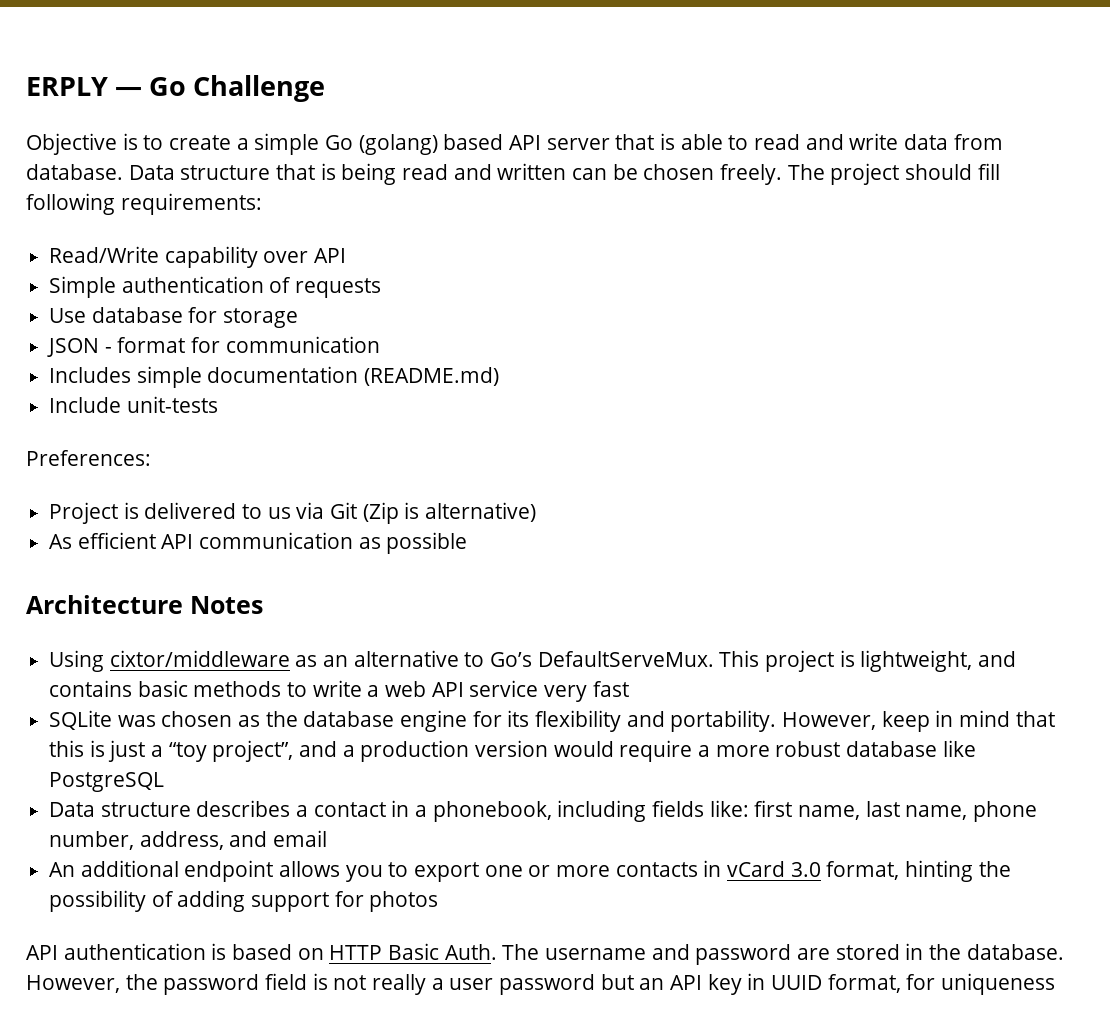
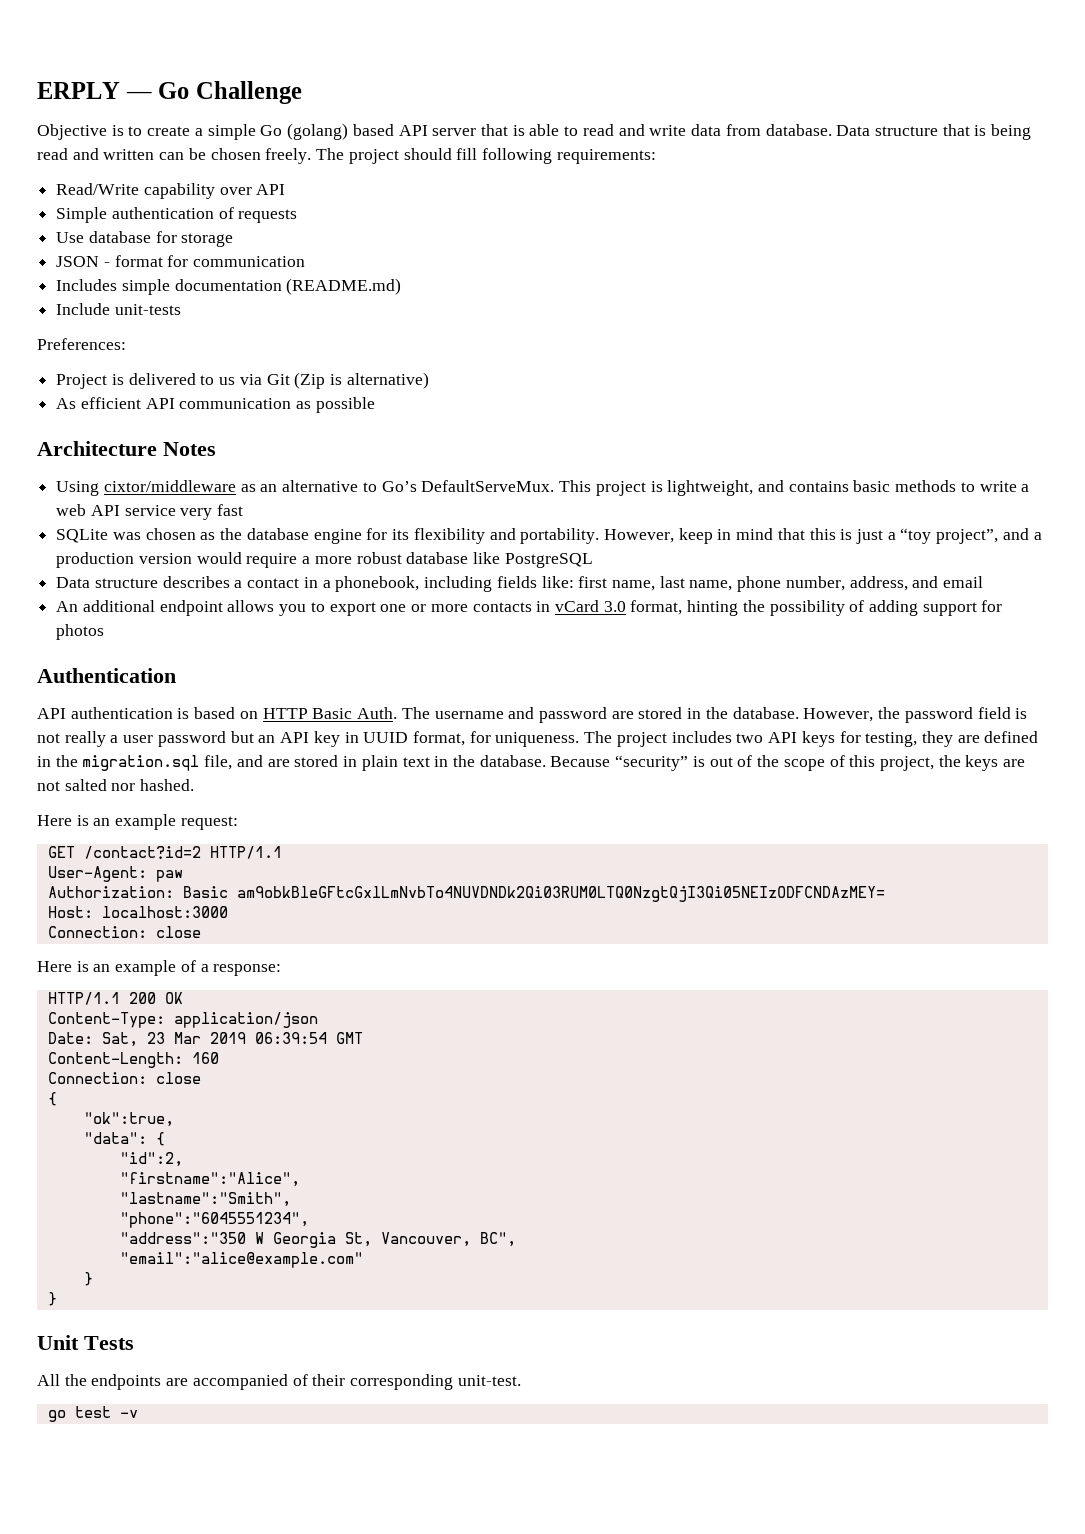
+ Authentication
- However, the password field is not really a user password but an API key in UUID format, for uniqueness
+ However, the password field is not really a user password but an API key in UUID format, for uniqueness. The project includes two API keys for testing, they are defined in the migration.sql file, and are stored in plain text in the database. Because “security” is out of the scope of this project, the keys are not salted nor hashed.
+ Here is an example request:
+ GET /contact?id=2 HTTP/1.1
+ User-Agent: paw
+ Authorization: Basic am9obkBleGFtcGxlLmNvbTo4NUVDNDk2Qi03RUM0LTQ0NzgtQjI3Qi05NEIzODFCNDAzMEY=
+ Host: localhost:3000
+ Connection: close
+ Here is an example of a response:
+ HTTP/1.1 200 OK
+ Content-Type: application/json
+ Date: Sat, 23 Mar 2019 06:39:54 GMT
+ Content-Length: 160
+ Connection: close
+ {
+ "ok":true,
+ "data": {
+ "id":2,
+ "firstname":"Alice",
+ "lastname":"Smith",
+ "phone":"6045551234",
+ "address":"350 W Georgia St, Vancouver, BC",
+ "email":"alice@example.com"
+ }
+ }
+ Unit Tests
+ All the endpoints are accompanied of their corresponding unit-test.
+ go test -v

